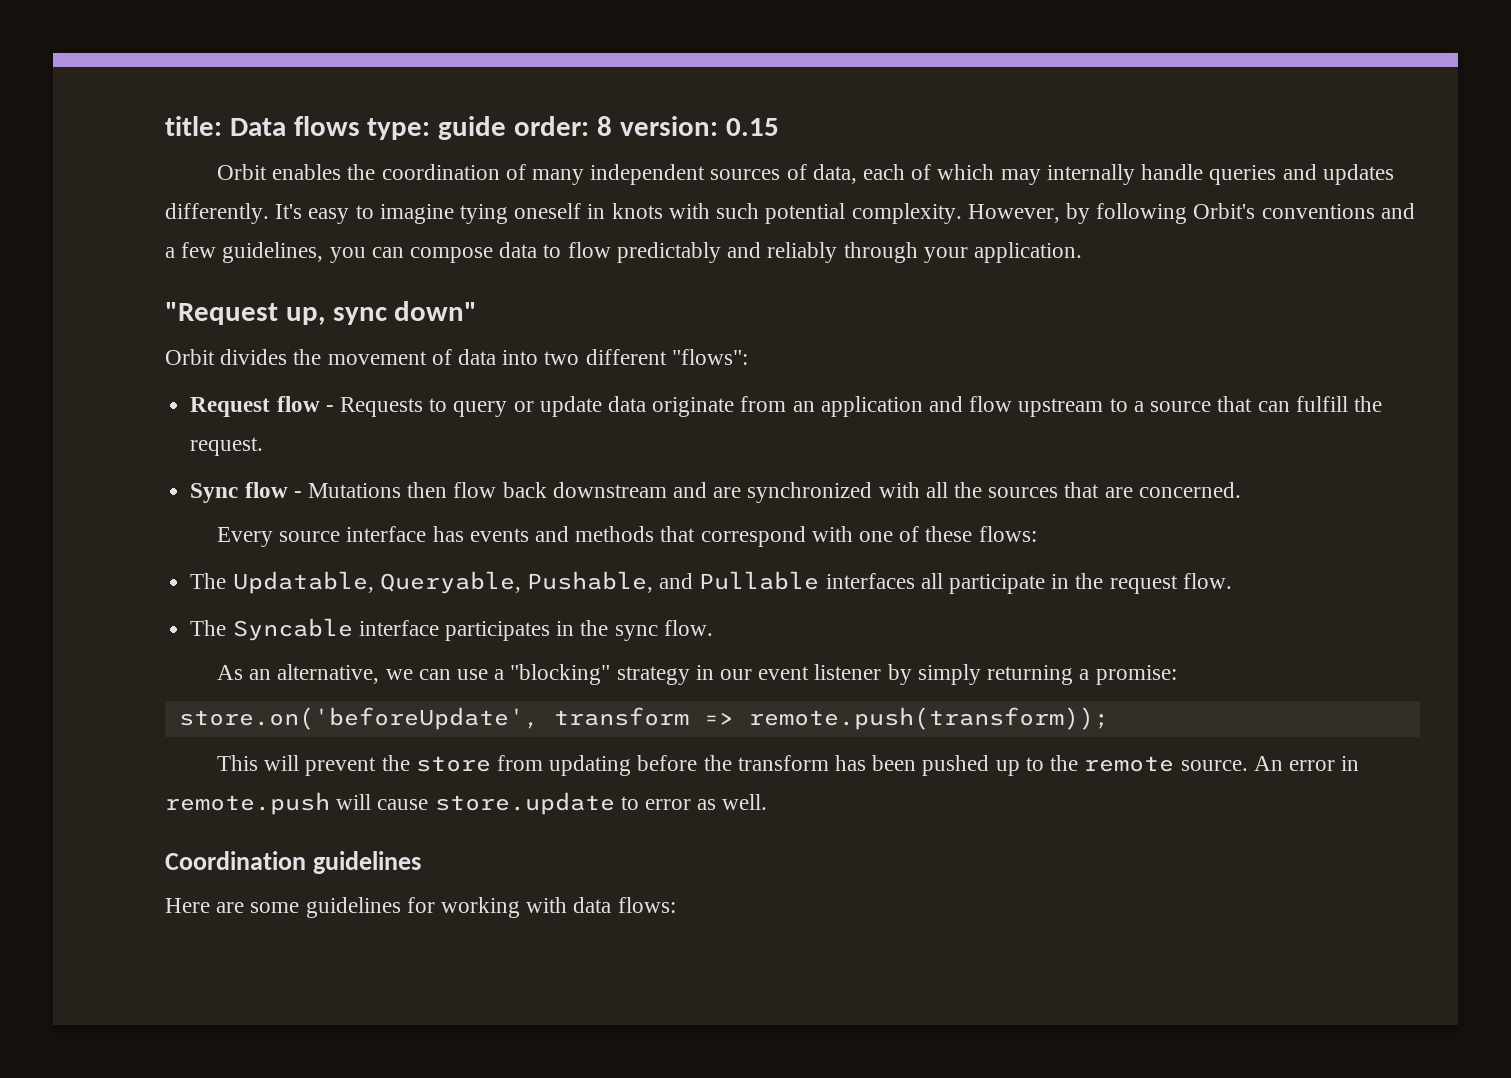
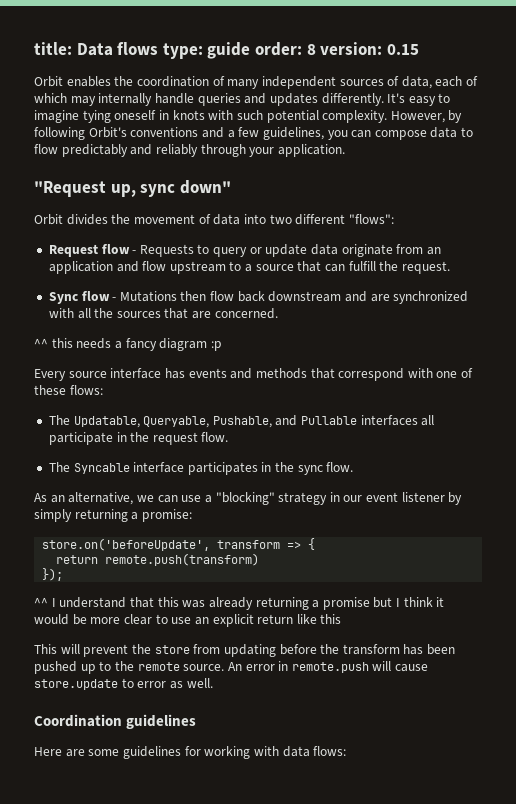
+ ^^ this needs a fancy diagram :p
- store.on('beforeUpdate', transform => remote.push(transform));
+ store.on('beforeUpdate', transform => {
+ return remote.push(transform)
+ });
+ ^^ I understand that this was already returning a promise but I think it would be more clear to use an explicit return like this

